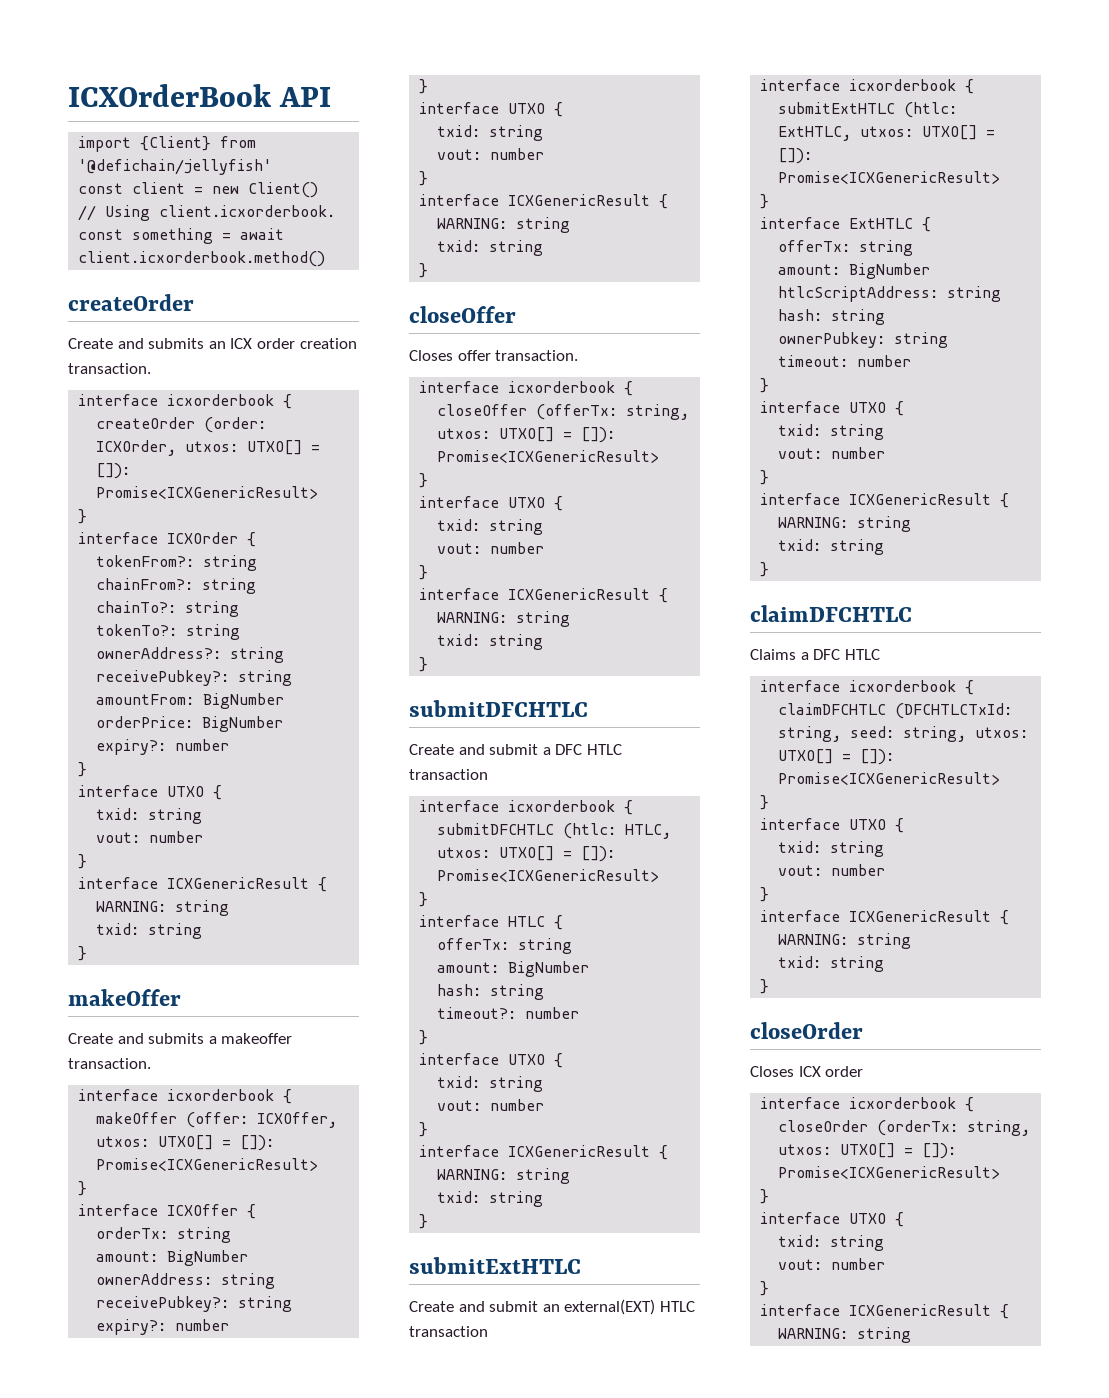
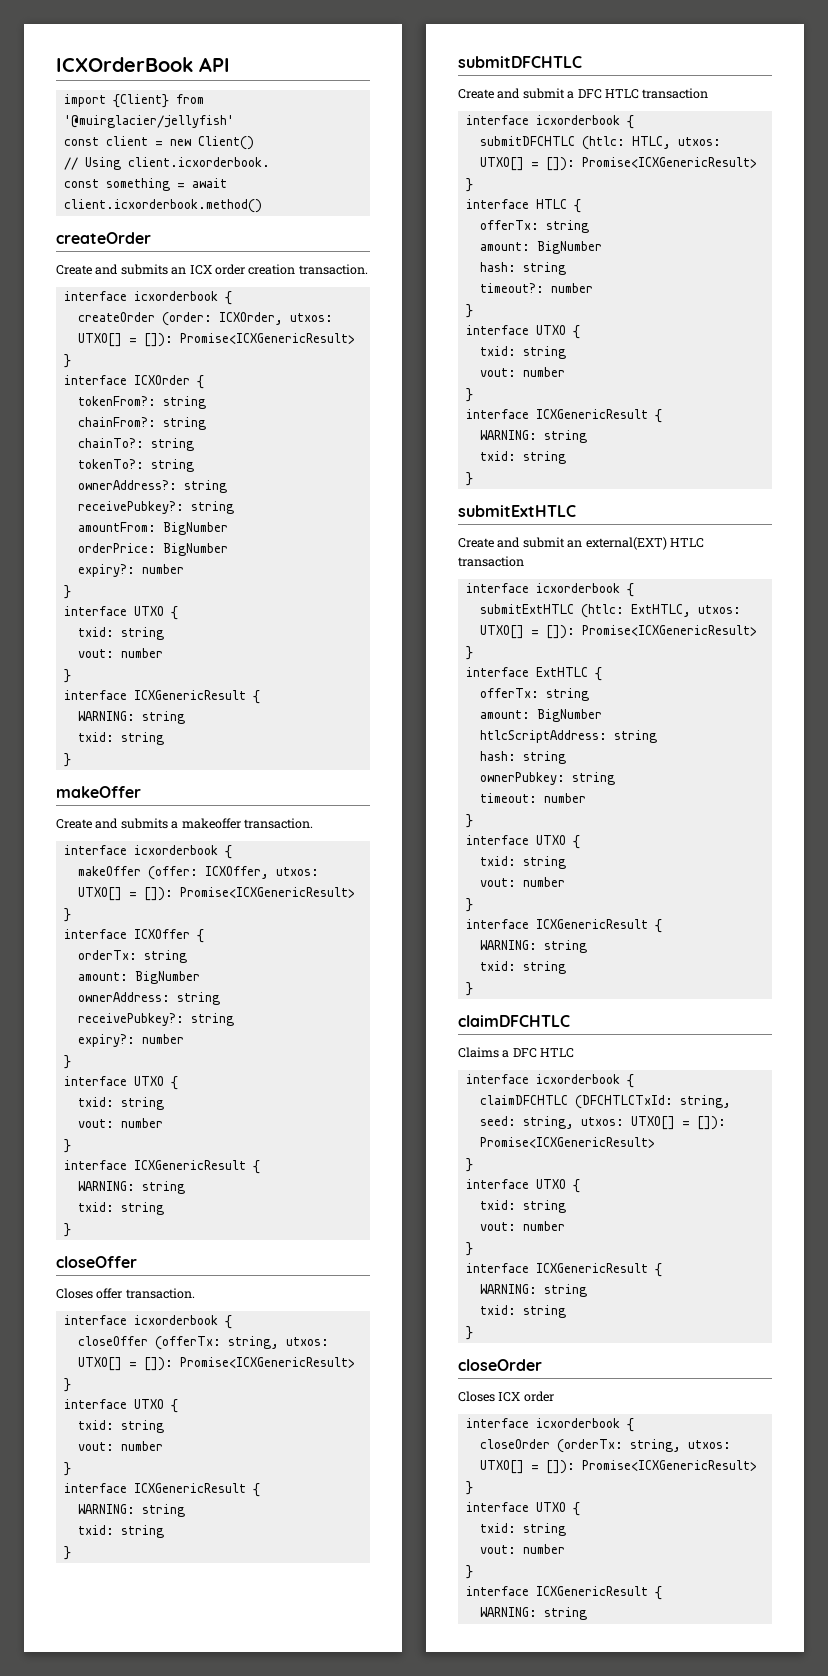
- import {Client} from '@defichain/jellyfish'
+ import {Client} from '@muirglacier/jellyfish'

